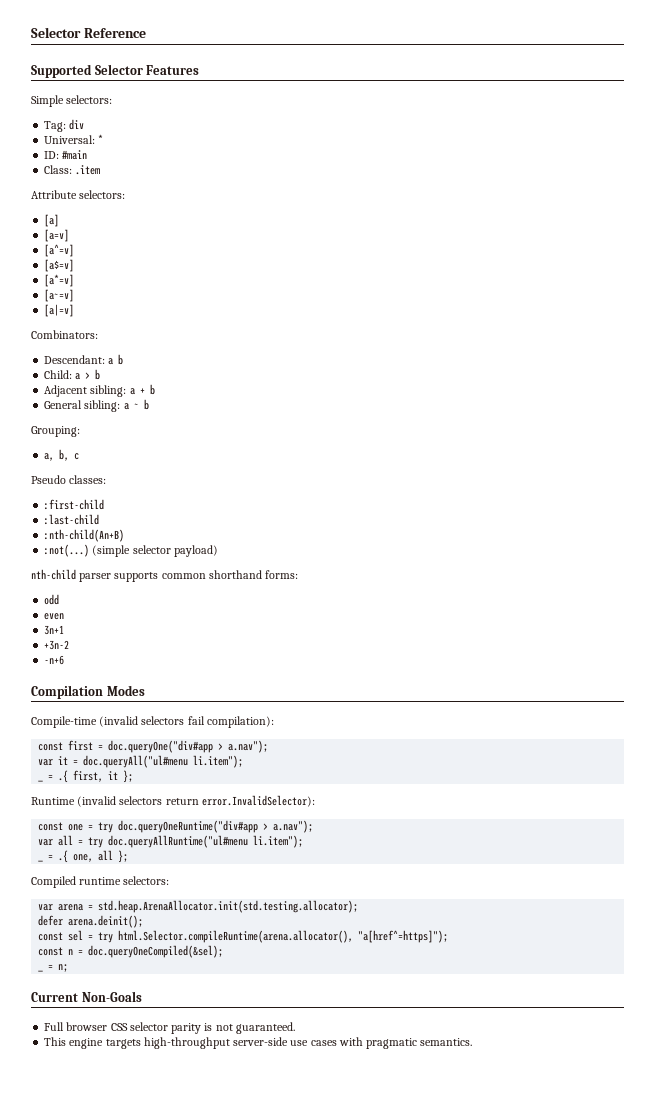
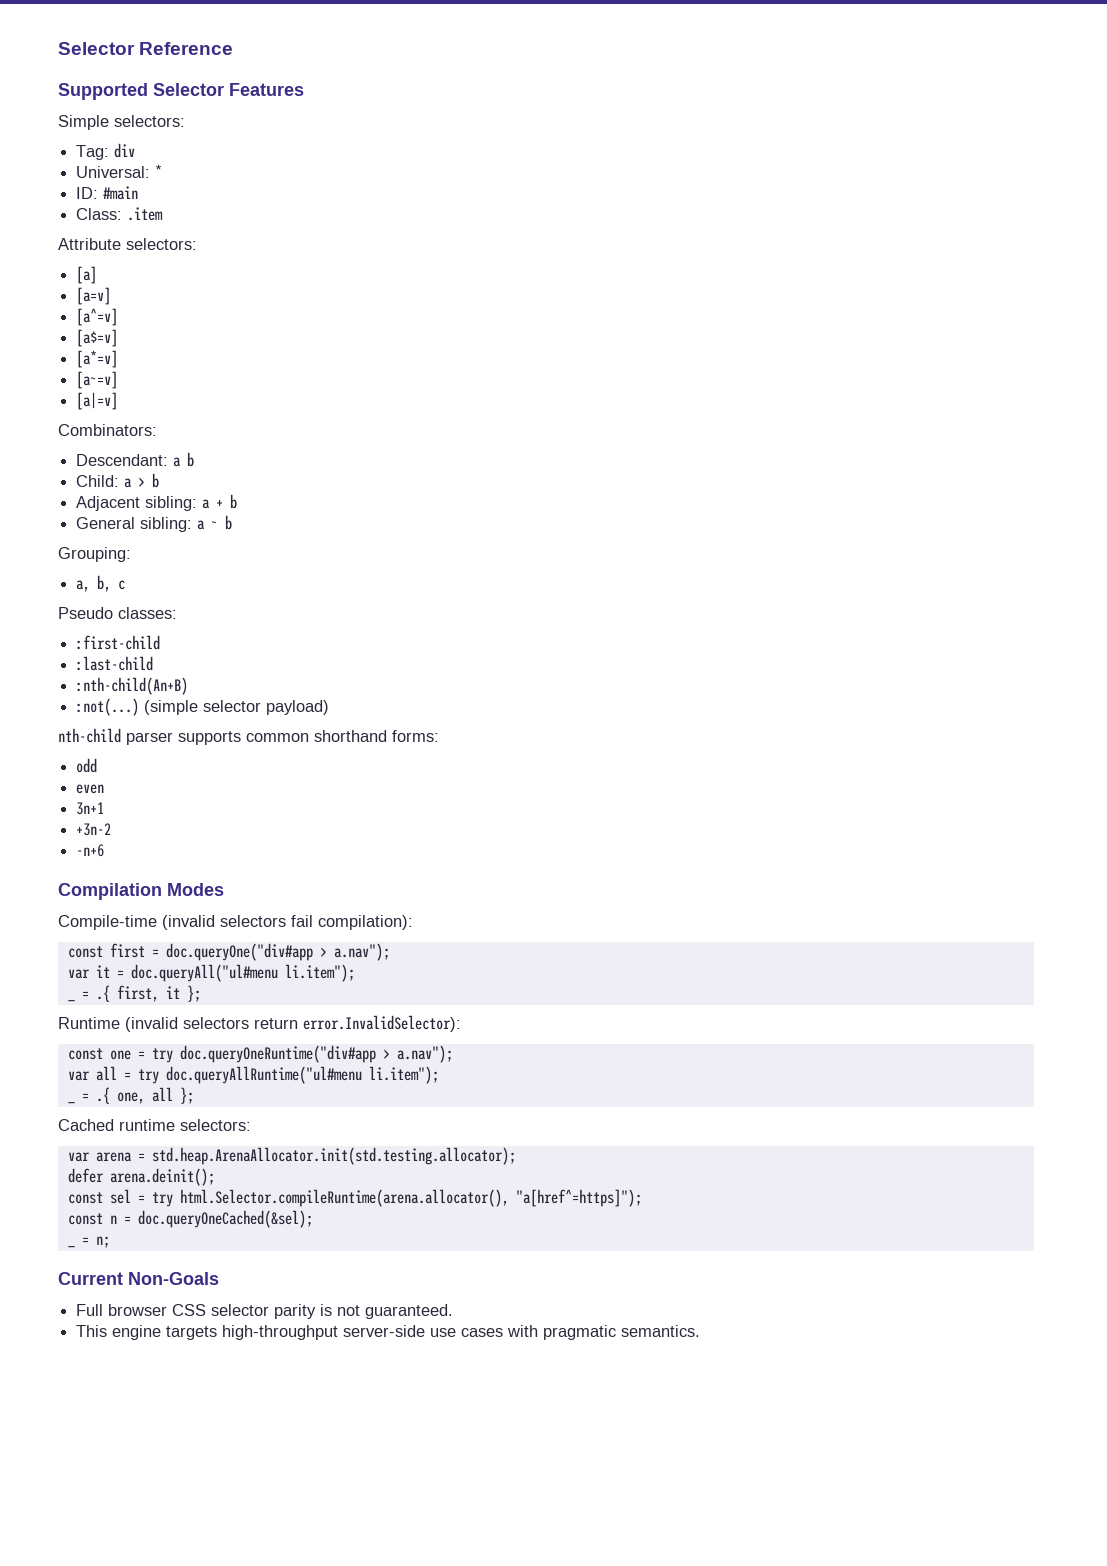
- Compiled runtime selectors:
+ Cached runtime selectors:
- const n = doc.queryOneCompiled(&sel);
+ const n = doc.queryOneCached(&sel);

